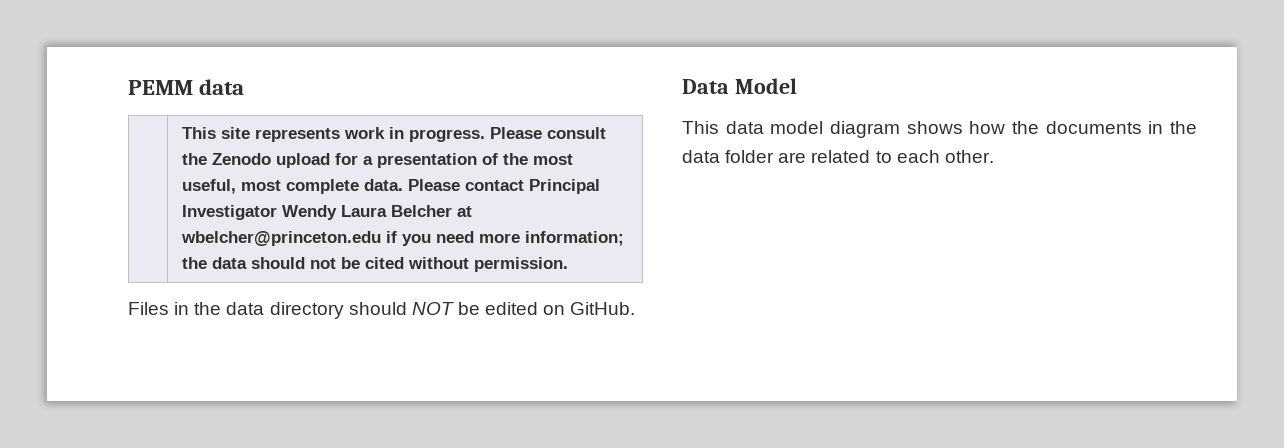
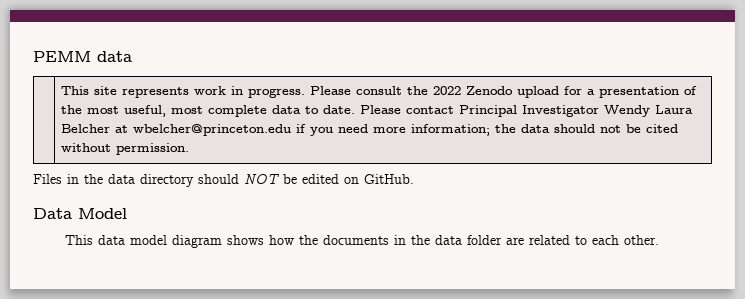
- Please consult the Zenodo upload for a presentation of the most useful, most complete data.
+ Please consult the 2022 Zenodo upload for a presentation of the most useful, most complete data to date.

